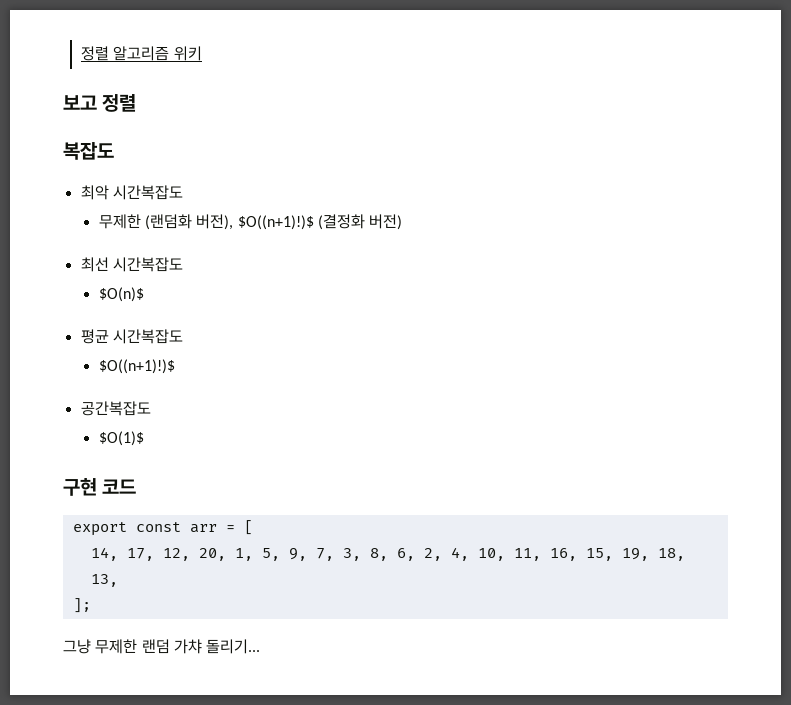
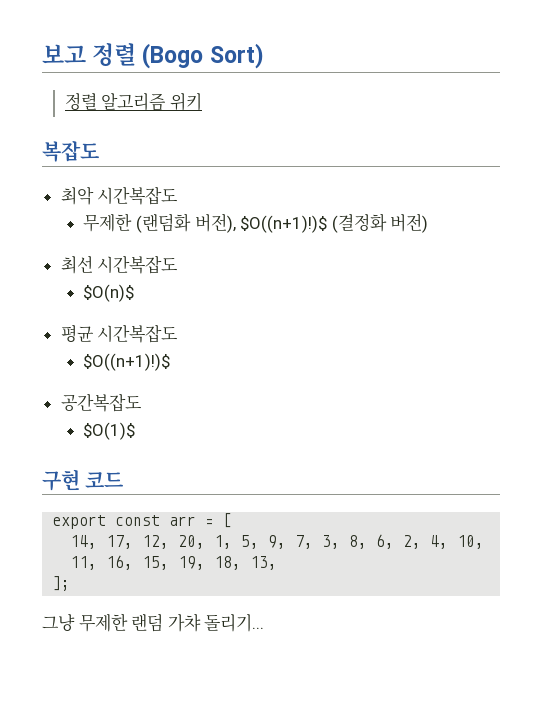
+ 보고 정렬 (Bogo Sort)
- 보고 정렬

